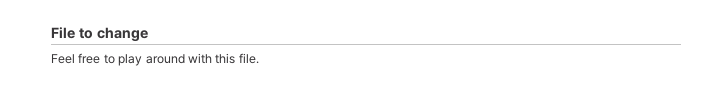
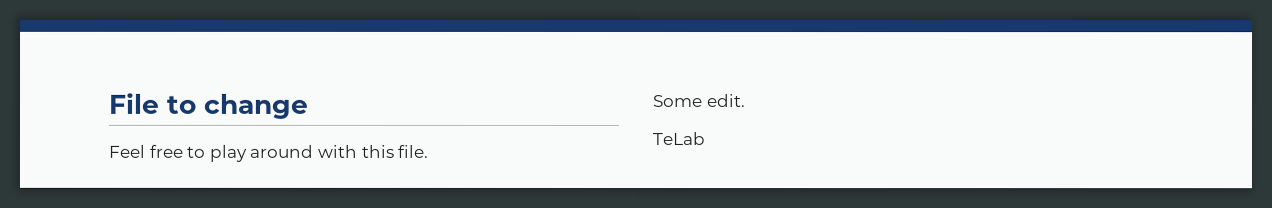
+ Some edit.
+ TeLab

